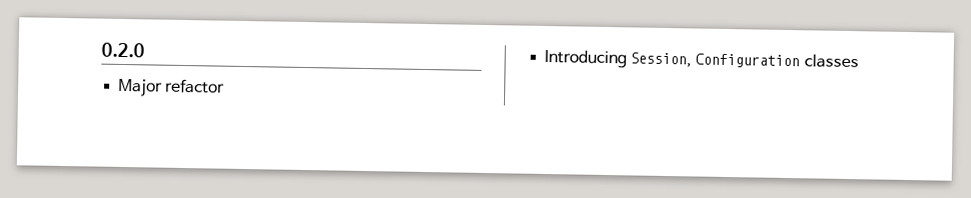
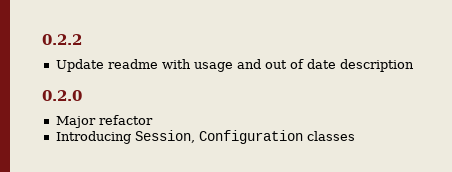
+ 0.2.2
+ Update readme with usage and out of date description

